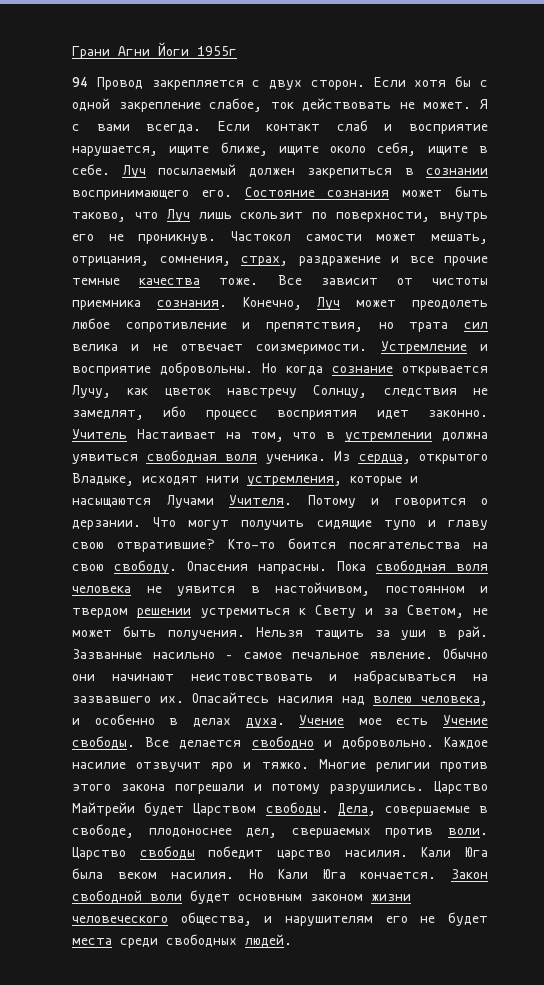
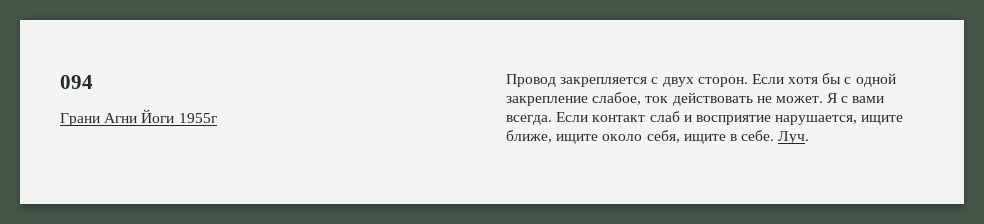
+ 094
- 94 Провод закрепляется с двух сторон.
+ Провод закрепляется с двух сторон.
- Луч посылаемый должен закрепиться в сознании воспринимающего его. Состояние сознания может быть таково, что Луч лишь скользит по поверхности, внутрь его не проникнув. Частокол самости может мешать, отрицания, сомнения, страх, раздражение и все прочие темные качества тоже. Все зависит от чистоты приемника сознания. Конечно, Луч может преодолеть любое сопротивление и препятствия, но трата сил велика и не отвечает соизмеримости. Устремление и восприятие добровольны. Но когда сознание открывается Лучу, как цветок навстречу Солнцу, следствия не замедлят, ибо процесс восприятия идет законно. Учитель Настаивает на том, что в устремлении должна уявиться свободная воля ученика. Из сердца, открытого Владыке, исходят нити устремления, которые и насыщаются Лучами Учителя. Потому и говорится о дерзании. Что могут получить сидящие тупо и главу свою отвратившие? Кто-то боится посягательства на свою свободу. Опасения напрасны. Пока свободная воля человека не уявится в настойчивом, постоянном и твердом решении устремиться к Свету и за Светом, не может быть получения. Нельзя тащить за уши в рай. Зазванные насильно – самое печальное явление. Обычно они начинают неистовствовать и набрасываться на зазвавшего их. Опасайтесь насилия над волею человека, и особенно в делах духа. Учение мое есть Учение свободы. Все делается свободно и добровольно. Каждое насилие отзвучит яро и тяжко. Многие религии против этого закона погрешали и потому разрушились. Царство Майтрейи будет Царством свободы. Дела, совершаемые в свободе, плодоноснее дел, свершаемых против воли. Царство свободы победит царство насилия. Кали Юга была веком насилия. Но Кали Юга кончается. Закон свободной воли будет основным законом жизни человеческого общества, и нарушителям его не будет места среди свободных людей.
+ Луч.

